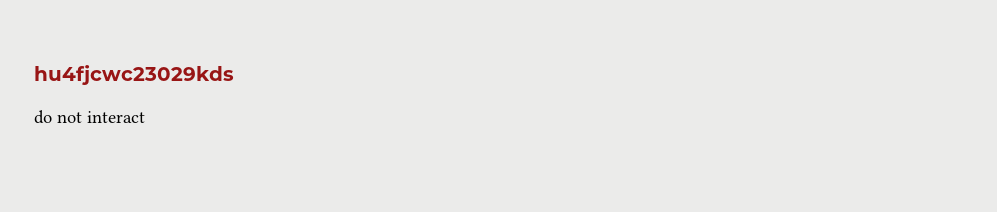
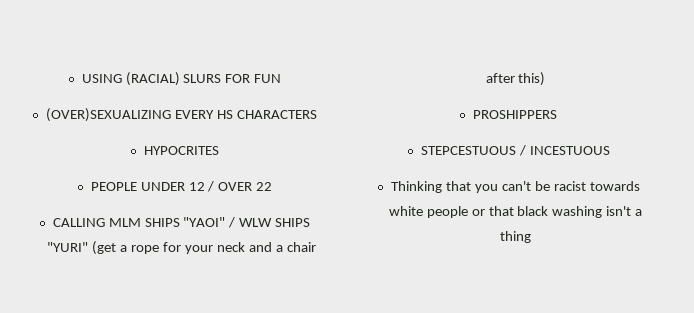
- hu4fjcwc23029kds
- do not interact
+ USING (RACIAL) SLURS FOR FUN
+ (OVER)SEXUALIZING EVERY HS CHARACTERS
+ HYPOCRITES
+ PEOPLE UNDER 12 / OVER 22
+ CALLING MLM SHIPS "YAOI" / WLW SHIPS "YURI" (get a rope for your neck and a chair after this)
+ PROSHIPPERS
+ STEPCESTUOUS / INCESTUOUS
+ Thinking that you can't be racist towards white people or that black washing isn't a thing

